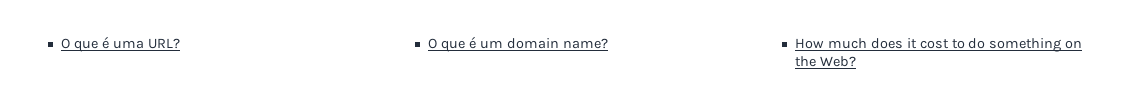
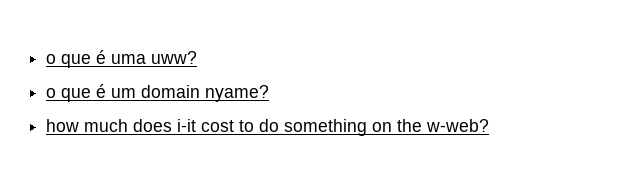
- O que é uma URL?
- O que é um domain name?
- How much does it cost to do something on the Web?
+ o que é uma uww?
+ o que é um domain nyame?
+ how much does i-it cost to do something on the w-web?

